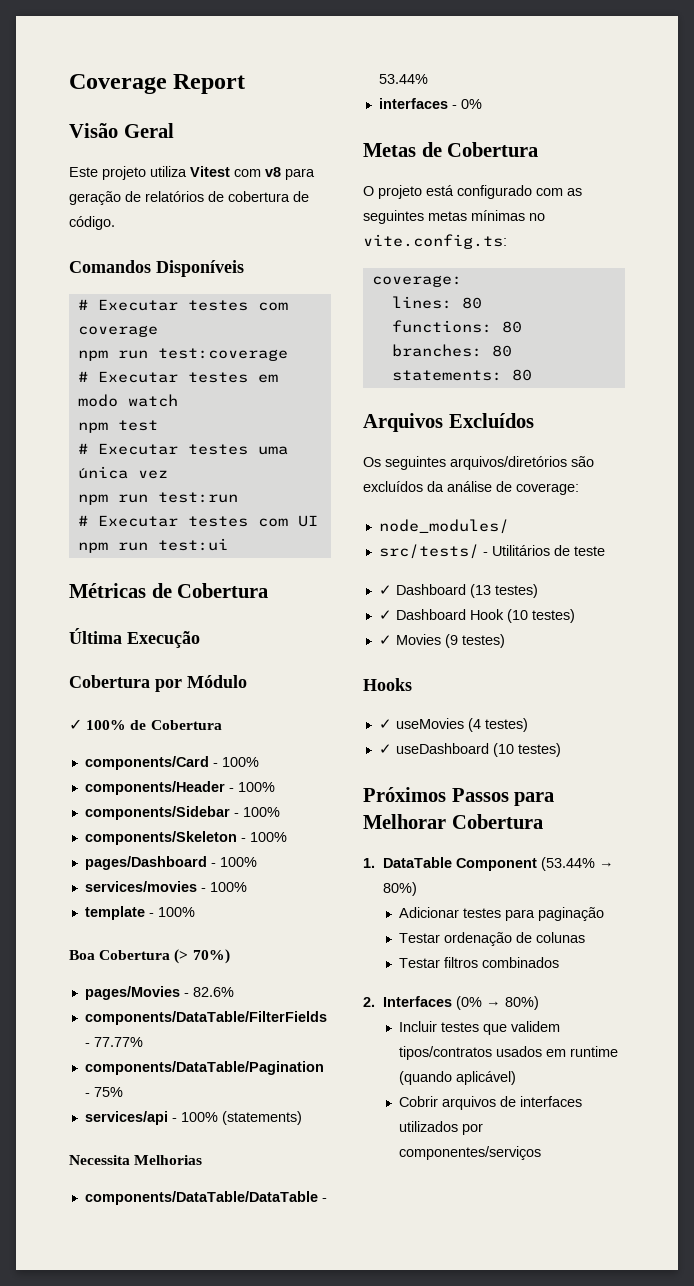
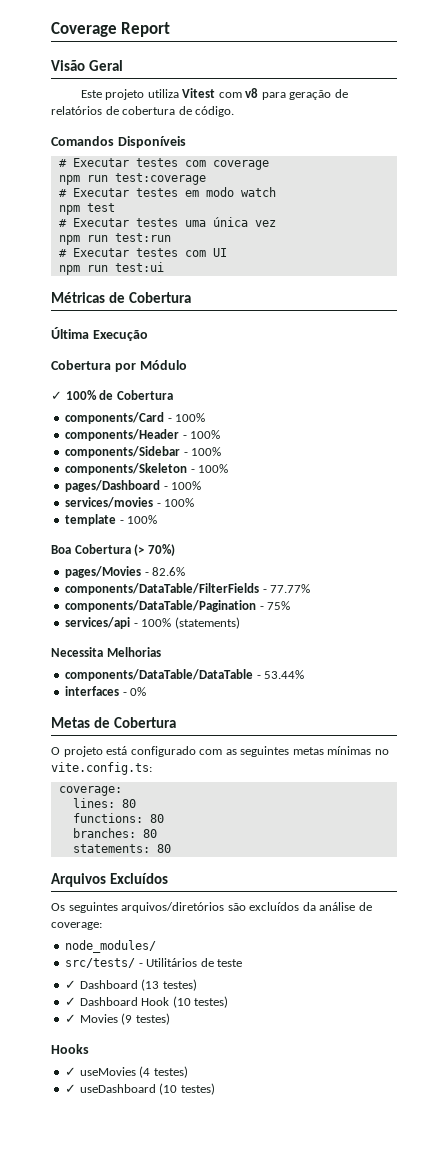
- Próximos Passos para Melhorar Cobertura
- 1. DataTable Component (53.44% → 80%)
- Adicionar testes para paginação
- Testar ordenação de colunas
- Testar filtros combinados
- 2. Interfaces (0% → 80%)
- Incluir testes que validem tipos/contratos usados em runtime (quando aplicável)
- Cobrir arquivos de interfaces utilizados por componentes/serviços

